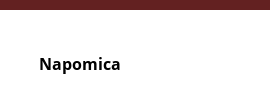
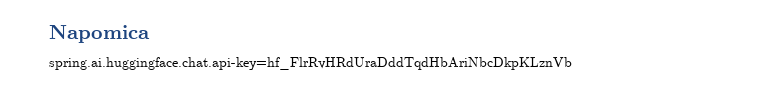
+ spring.ai.huggingface.chat.api-key=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

